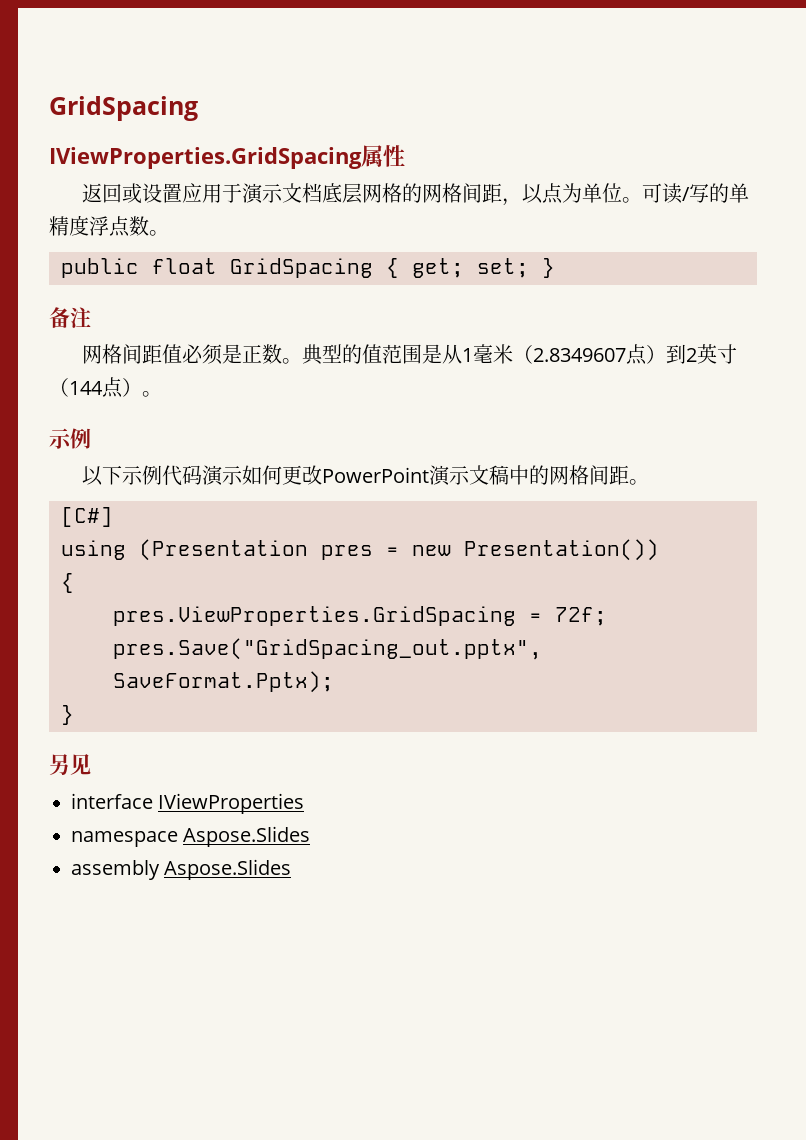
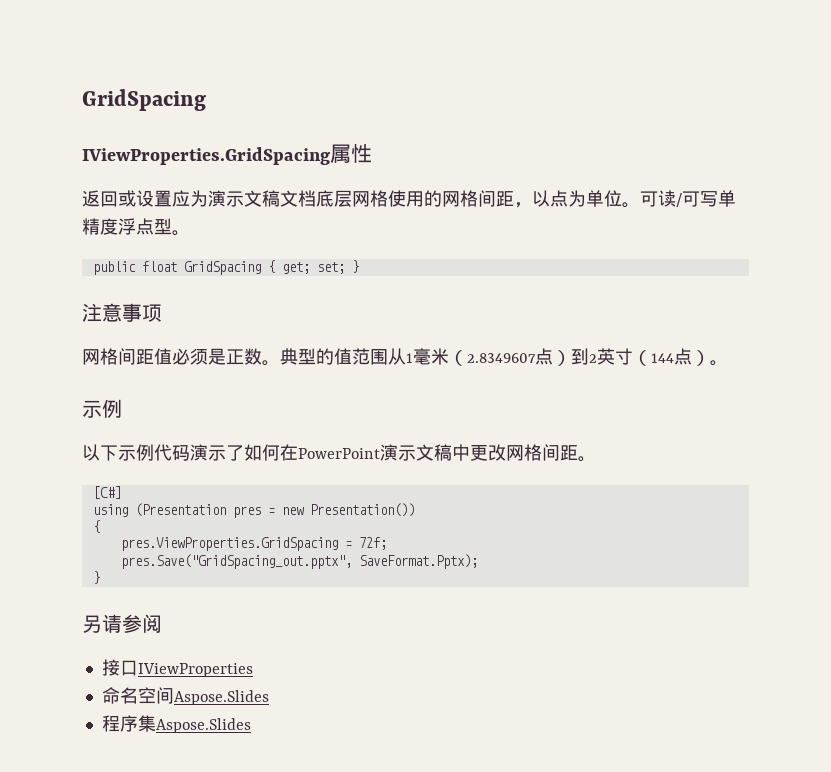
- 返回或设置应用于演示文档底层网格的网格间距，以点为单位。
+ 返回或设置应为演示文稿文档底层网格使用的网格间距，以点为单位。
- 可读/写的单精度浮点数。
+ 可读/可写单精度浮点型。
- 备注
+ 注意事项
- 典型的值范围是从1毫米（2.8349607点）到2英寸（144点）。
+ 典型的值范围从1毫米（2.8349607点）到2英寸（144点）。
- 以下示例代码演示如何更改PowerPoint演示文稿中的网格间距。
+ 以下示例代码演示了如何在PowerPoint演示文稿中更改网格间距。
- 另见
- interface IViewProperties
+ 另请参阅
+ 接口IViewProperties
- namespace Aspose.Slides
+ 命名空间Aspose.Slides
- assembly Aspose.Slides
+ 程序集Aspose.Slides

